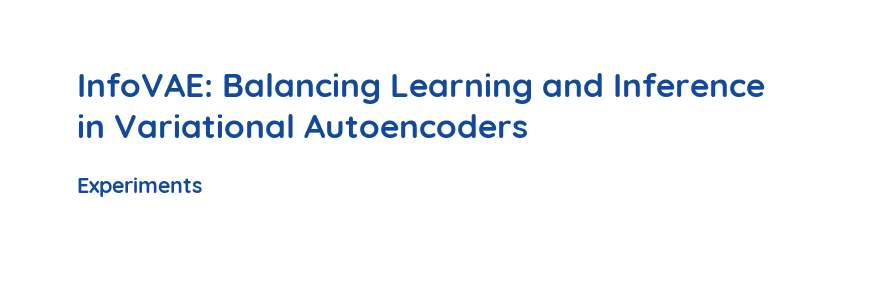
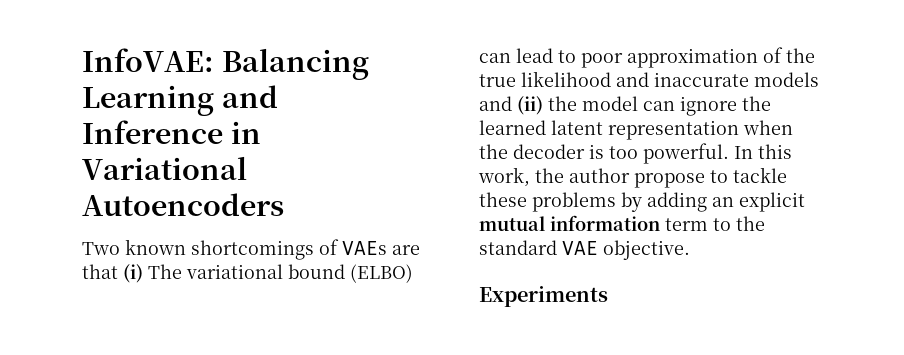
+ Two known shortcomings of VAEs are that (i) The variational bound (ELBO) can lead to poor approximation of the true likelihood and inaccurate models and (ii) the model can ignore the learned latent representation when the decoder is too powerful. In this work, the author propose to tackle these problems by adding an explicit mutual information term to the standard VAE objective.

